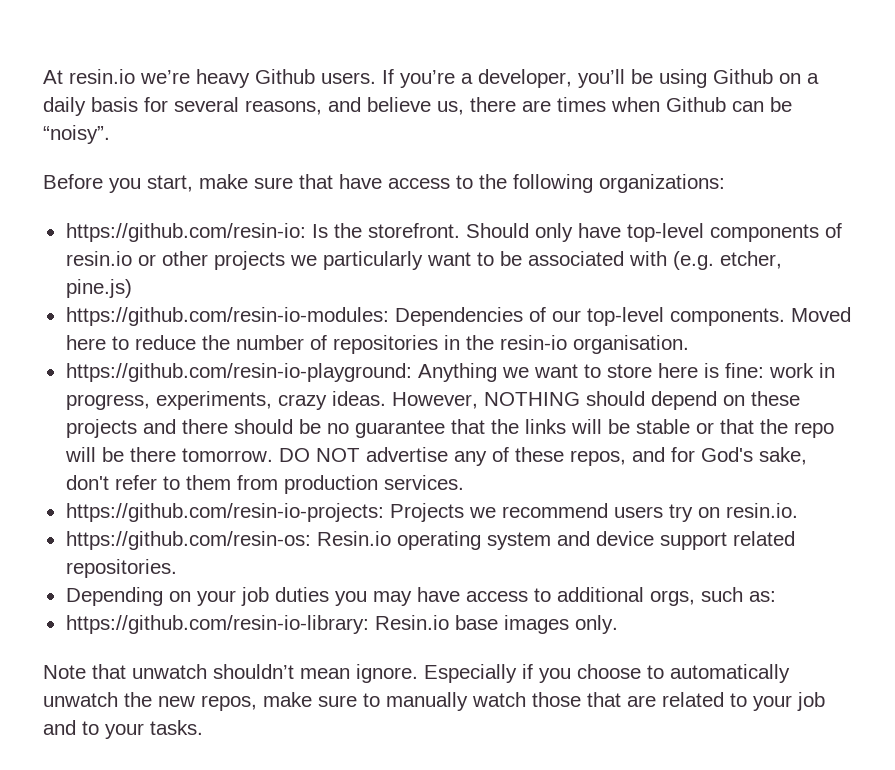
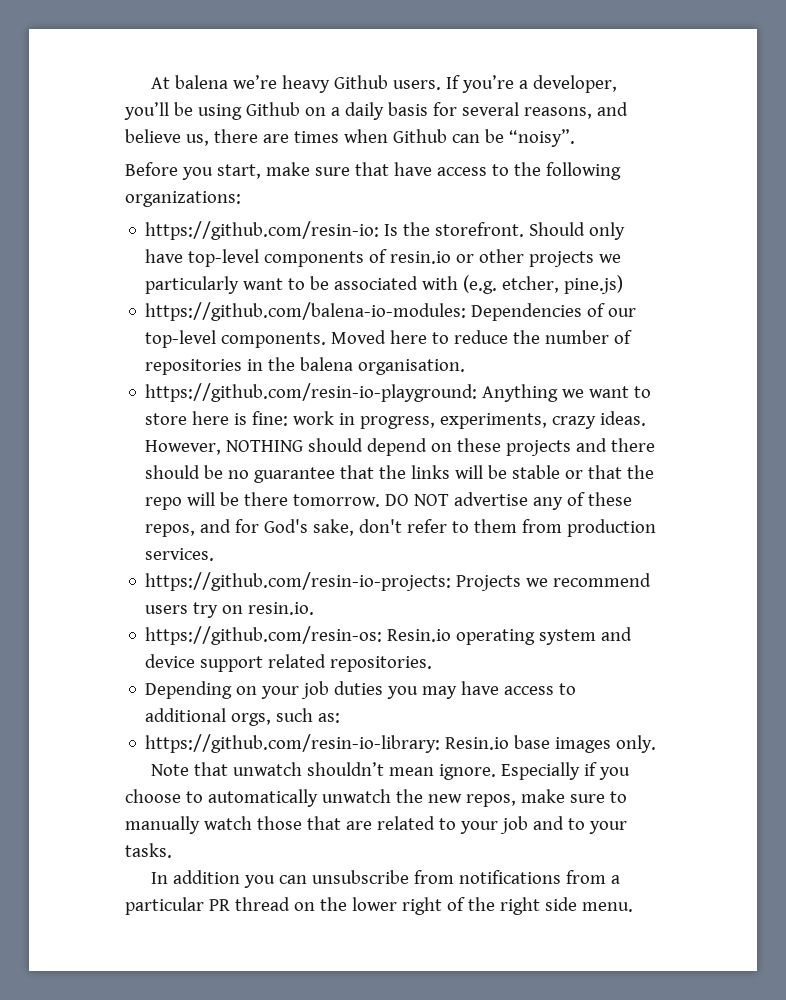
- At resin.io we’re heavy Github users.
+ At balena we’re heavy Github users.
- https://github.com/resin-io-modules: Dependencies of our top-level components.
+ https://github.com/balena-io-modules: Dependencies of our top-level components.
- Moved here to reduce the number of repositories in the resin-io organisation.
+ Moved here to reduce the number of repositories in the balena organisation.
+ In addition you can unsubscribe from notifications from a particular PR thread on the lower right of the right side menu.

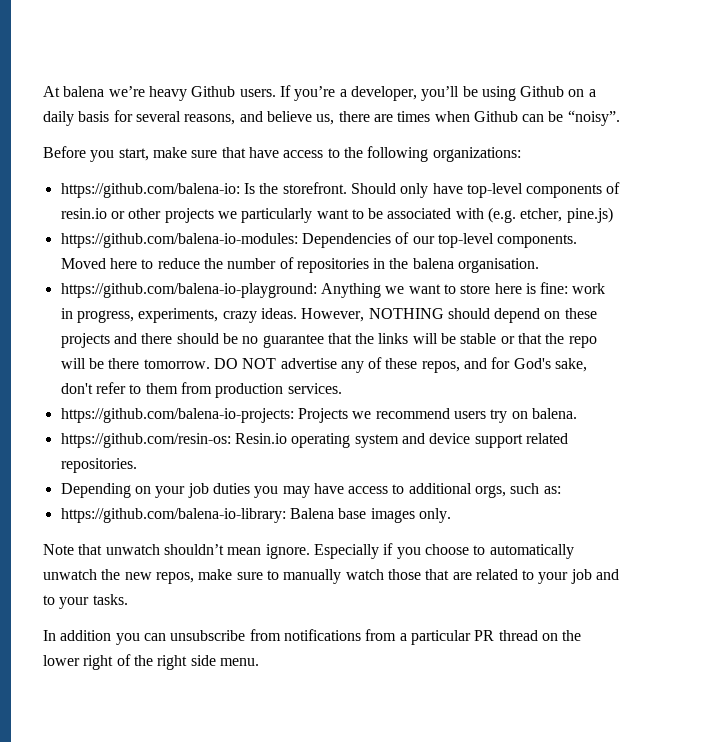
- https://github.com/resin-io: Is the storefront.
+ https://github.com/balena-io: Is the storefront.
- https://github.com/resin-io-playground: Anything we want to store here is fine: work in progress, experiments, crazy ideas.
+ https://github.com/balena-io-playground: Anything we want to store here is fine: work in progress, experiments, crazy ideas.
- https://github.com/resin-io-projects: Projects we recommend users try on resin.io.
+ https://github.com/balena-io-projects: Projects we recommend users try on balena.
- https://github.com/resin-io-library: Resin.io base images only.
+ https://github.com/balena-io-library: Balena base images only.

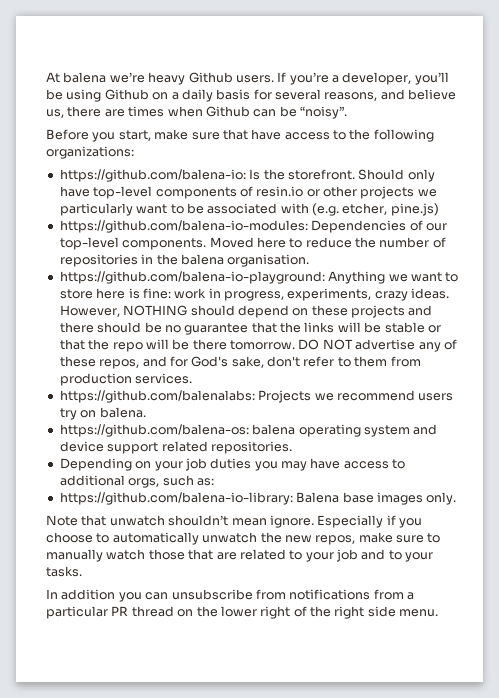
- https://github.com/balena-io-projects: Projects we recommend users try on balena.
+ https://github.com/balenalabs: Projects we recommend users try on balena.
- https://github.com/resin-os: Resin.io operating system and device support related repositories.
+ https://github.com/balena-os: balena operating system and device support related repositories.

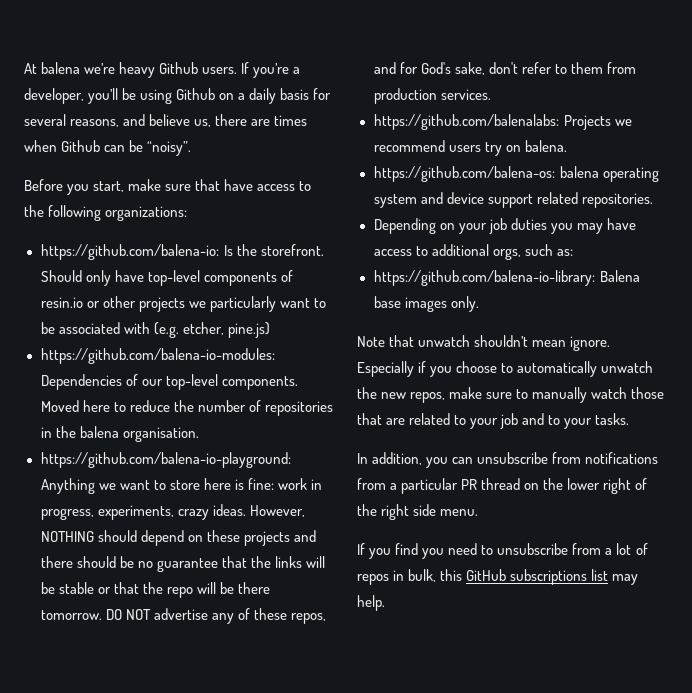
- In addition you can unsubscribe from notifications from a particular PR thread on the lower right of the right side menu.
+ In addition, you can unsubscribe from notifications from a particular PR thread on the lower right of the right side menu.
+ If you find you need to unsubscribe from a lot of repos in bulk, this GitHub subscriptions list may help.

